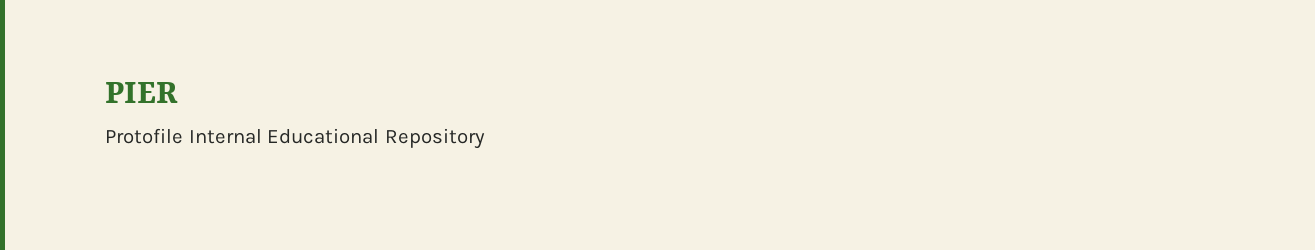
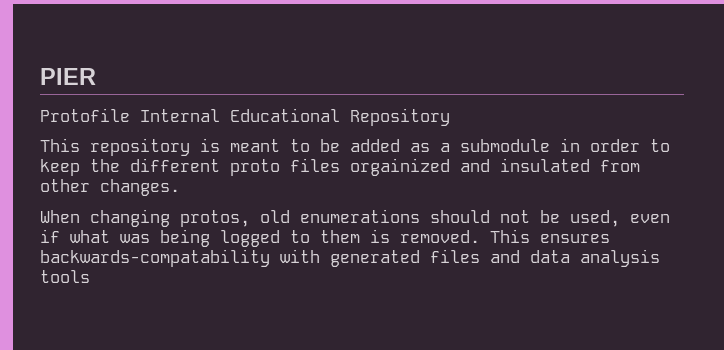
+ This repository is meant to be added as a submodule in order to keep the different proto files orgainized and insulated from other changes.
+ When changing protos, old enumerations should not be used, even if what was being logged to them is removed. This ensures backwards-compatability with generated files and data analysis tools

